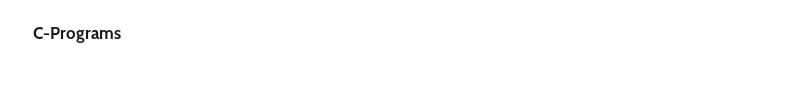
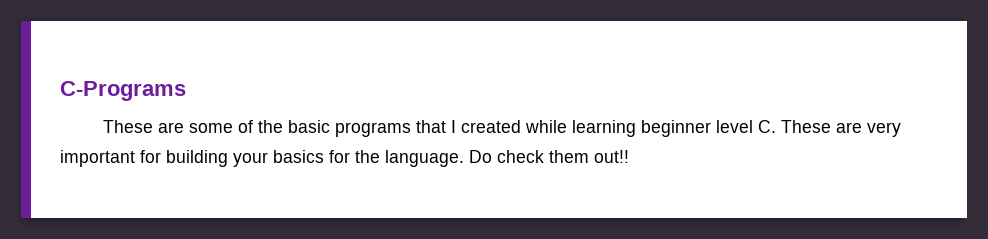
+ These are some of the basic programs that I created while learning beginner level C. These are very important for building your basics for the language. Do check them out!!

